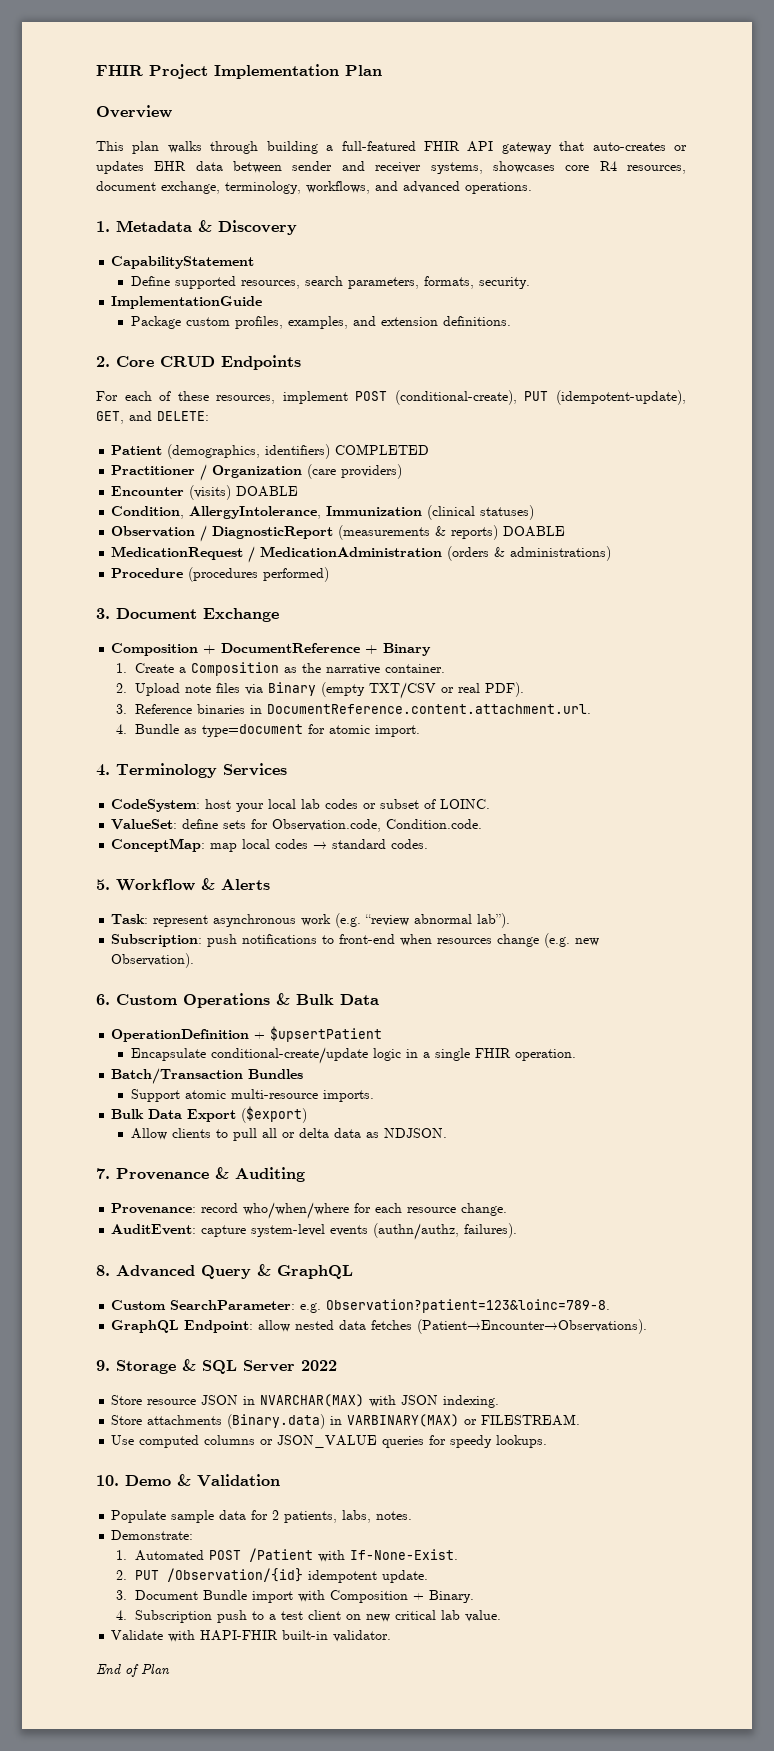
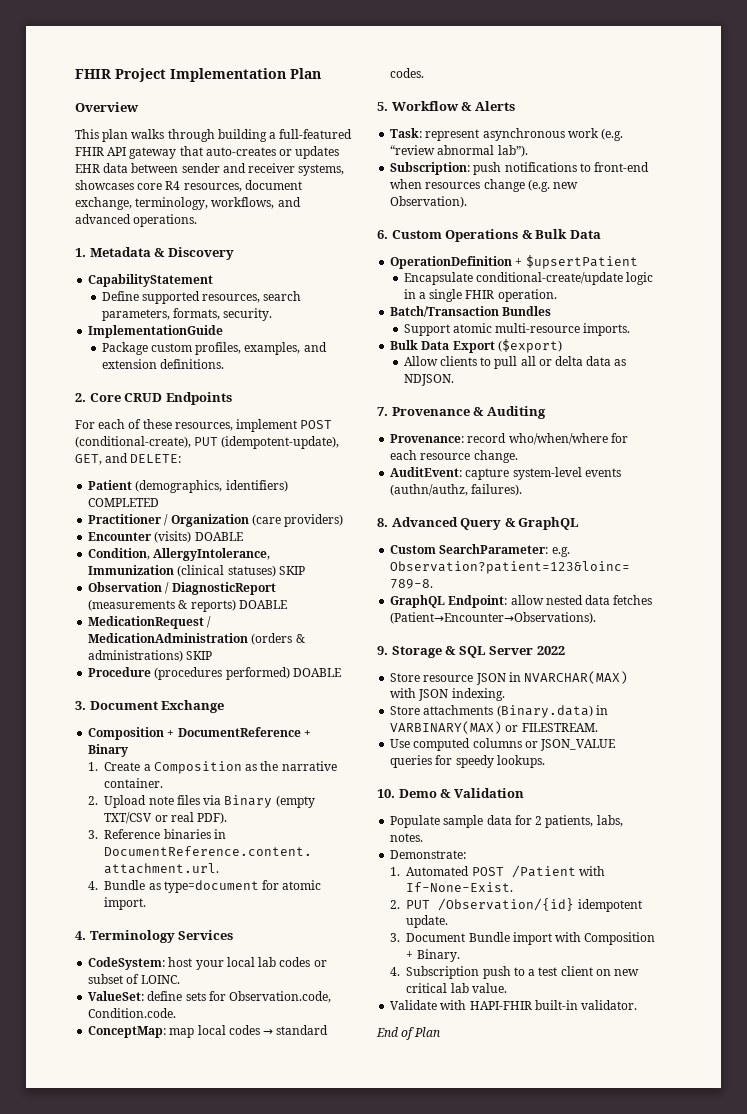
- Condition, AllergyIntolerance, Immunization (clinical statuses)
+ Condition, AllergyIntolerance, Immunization (clinical statuses) SKIP
- MedicationRequest / MedicationAdministration (orders & administrations)
+ MedicationRequest / MedicationAdministration (orders & administrations) SKIP
- Procedure (procedures performed)
+ Procedure (procedures performed) DOABLE

